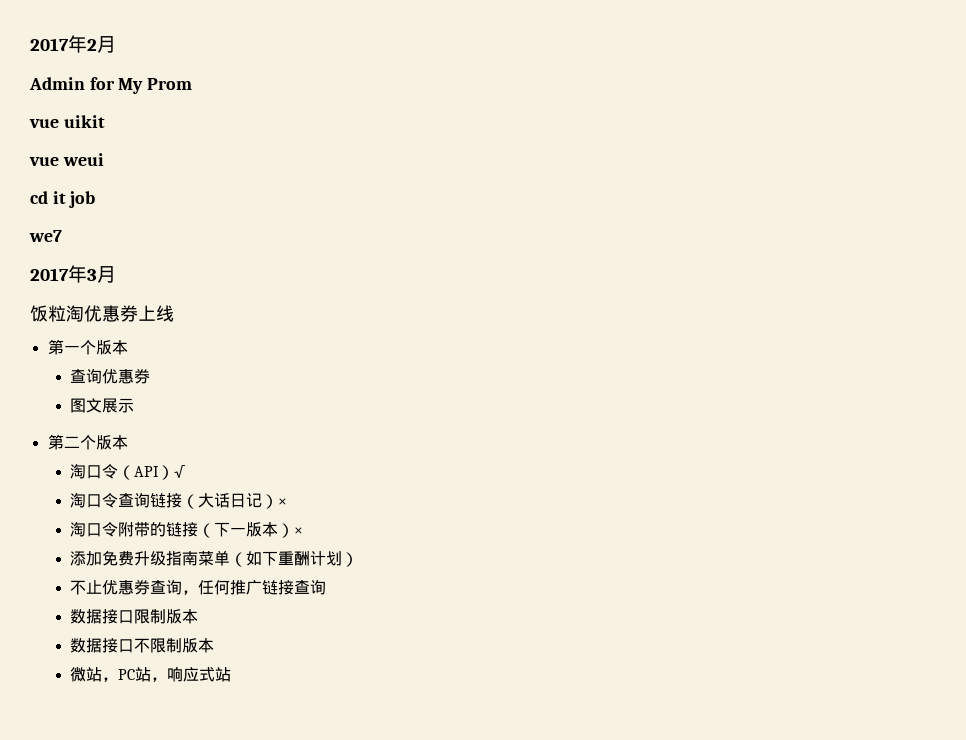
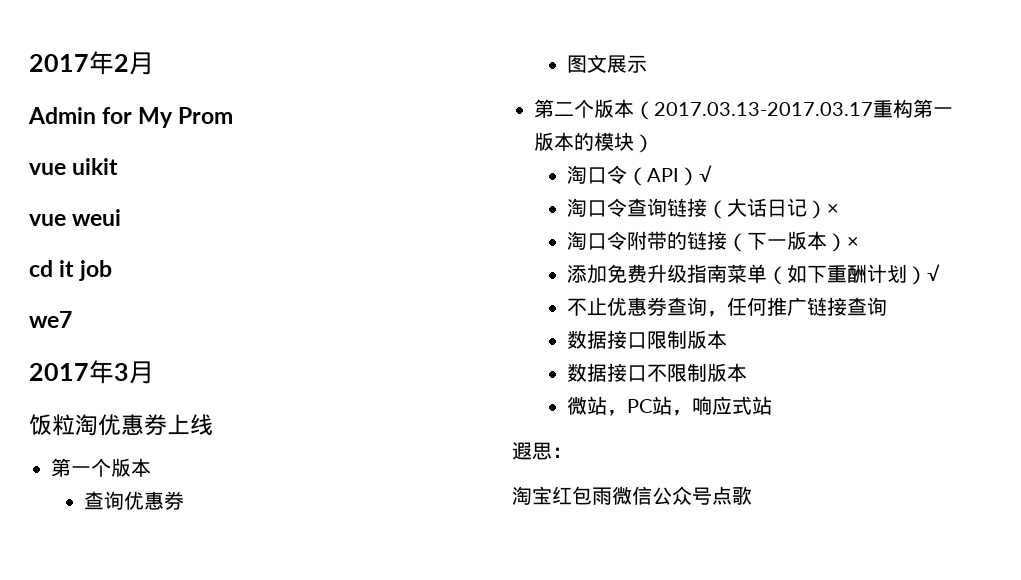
- 第二个版本
+ 第二个版本（2017.03.13-2017.03.17重构第一版本的模块）
- 添加免费升级指南菜单（如下重酬计划）
+ 添加免费升级指南菜单（如下重酬计划）√
+ 遐思：
+ 淘宝红包雨微信公众号点歌

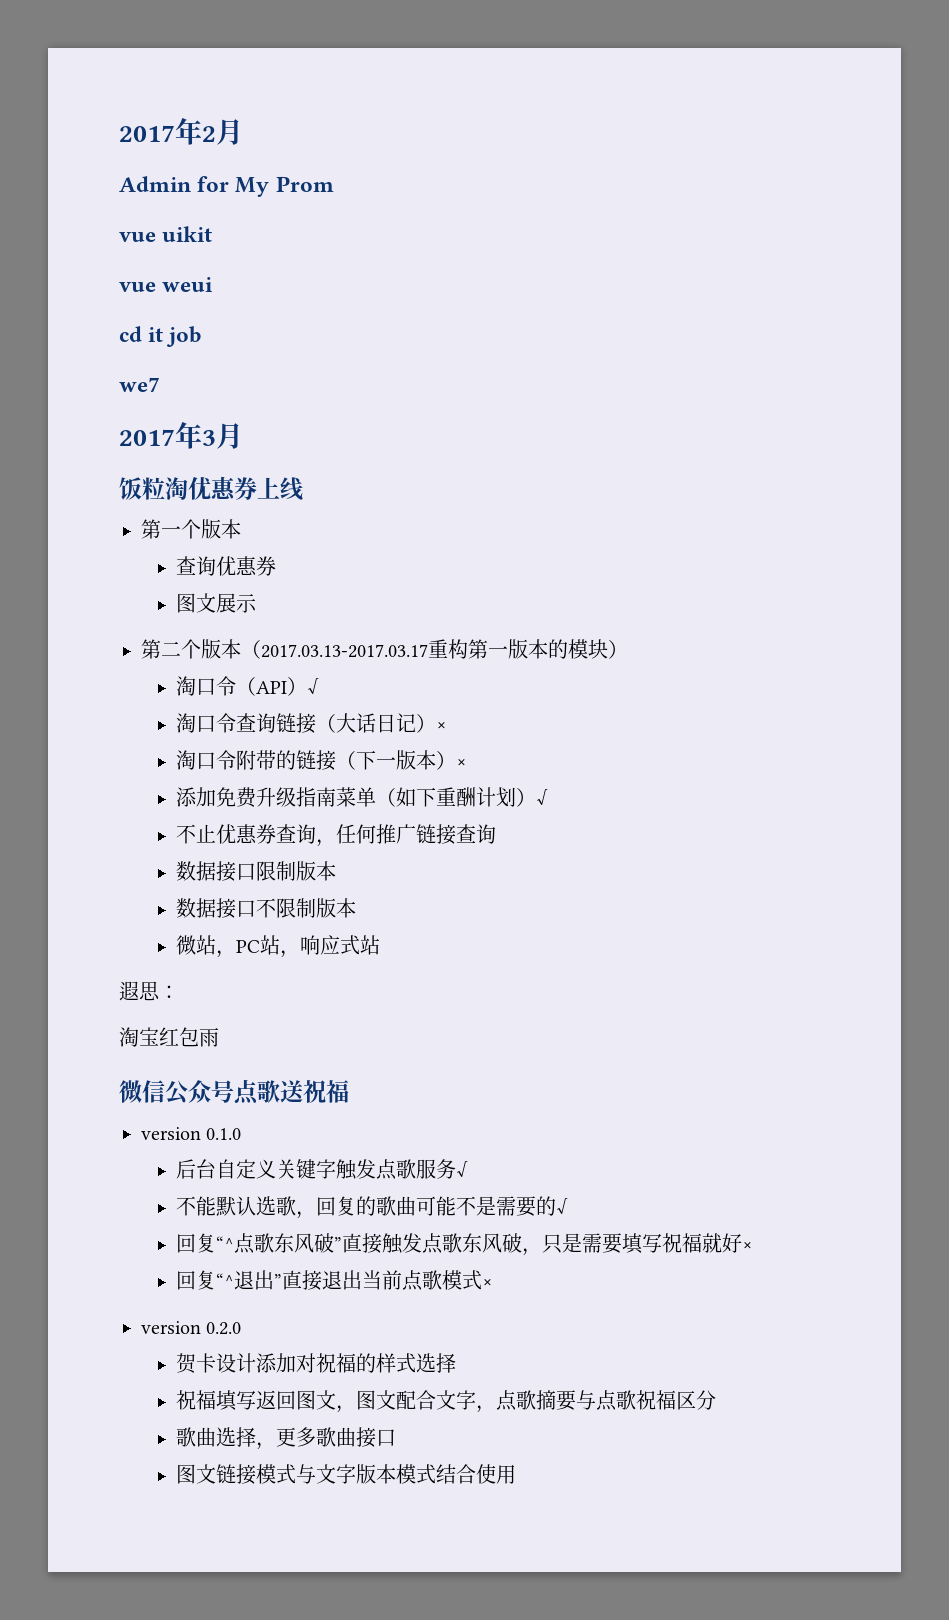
- 淘宝红包雨微信公众号点歌
+ 淘宝红包雨
+ 微信公众号点歌送祝福
+ version 0.1.0
+ 后台自定义关键字触发点歌服务√
+ 不能默认选歌，回复的歌曲可能不是需要的√
+ 回复“^点歌东风破”直接触发点歌东风破，只是需要填写祝福就好×
+ 回复“^退出”直接退出当前点歌模式×
+ version 0.2.0
+ 贺卡设计添加对祝福的样式选择
+ 祝福填写返回图文，图文配合文字，点歌摘要与点歌祝福区分
+ 歌曲选择，更多歌曲接口
+ 图文链接模式与文字版本模式结合使用

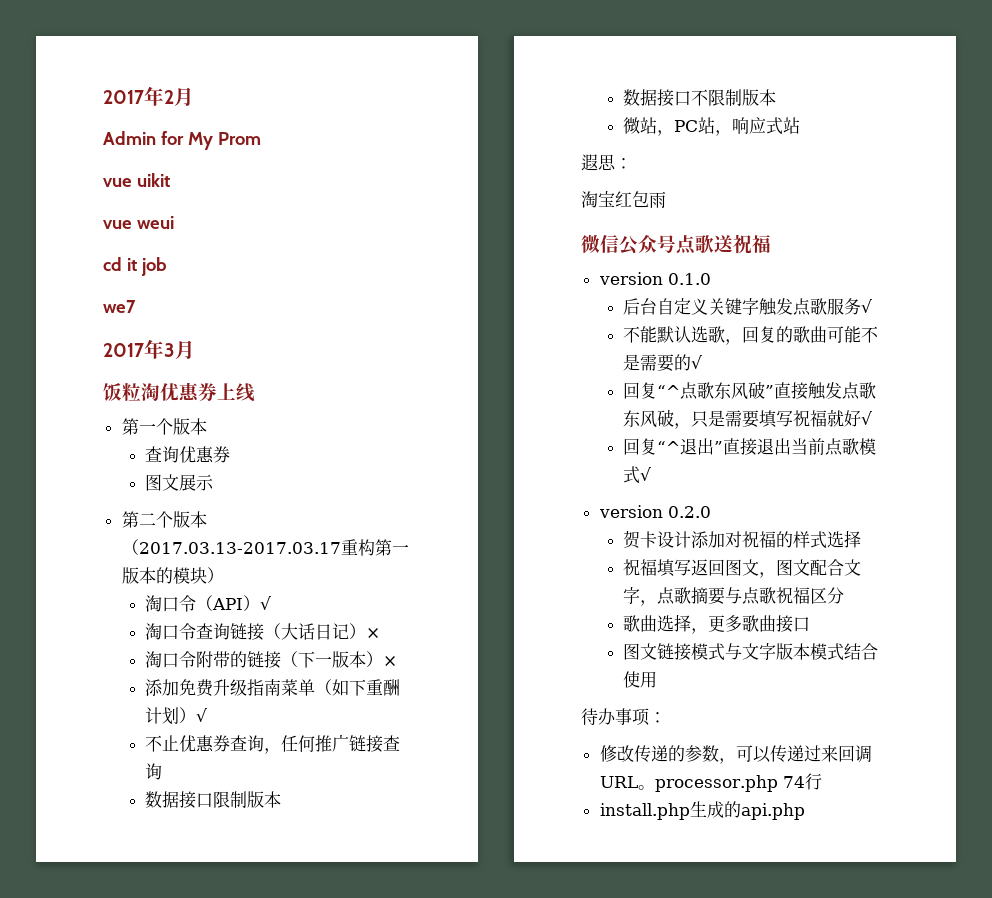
- 回复“^点歌东风破”直接触发点歌东风破，只是需要填写祝福就好×
+ 回复“^点歌东风破”直接触发点歌东风破，只是需要填写祝福就好√
- 回复“^退出”直接退出当前点歌模式×
+ 回复“^退出”直接退出当前点歌模式√
+ 待办事项：
+ 修改传递的参数，可以传递过来回调URL。processor.php 74行
+ install.php生成的api.php

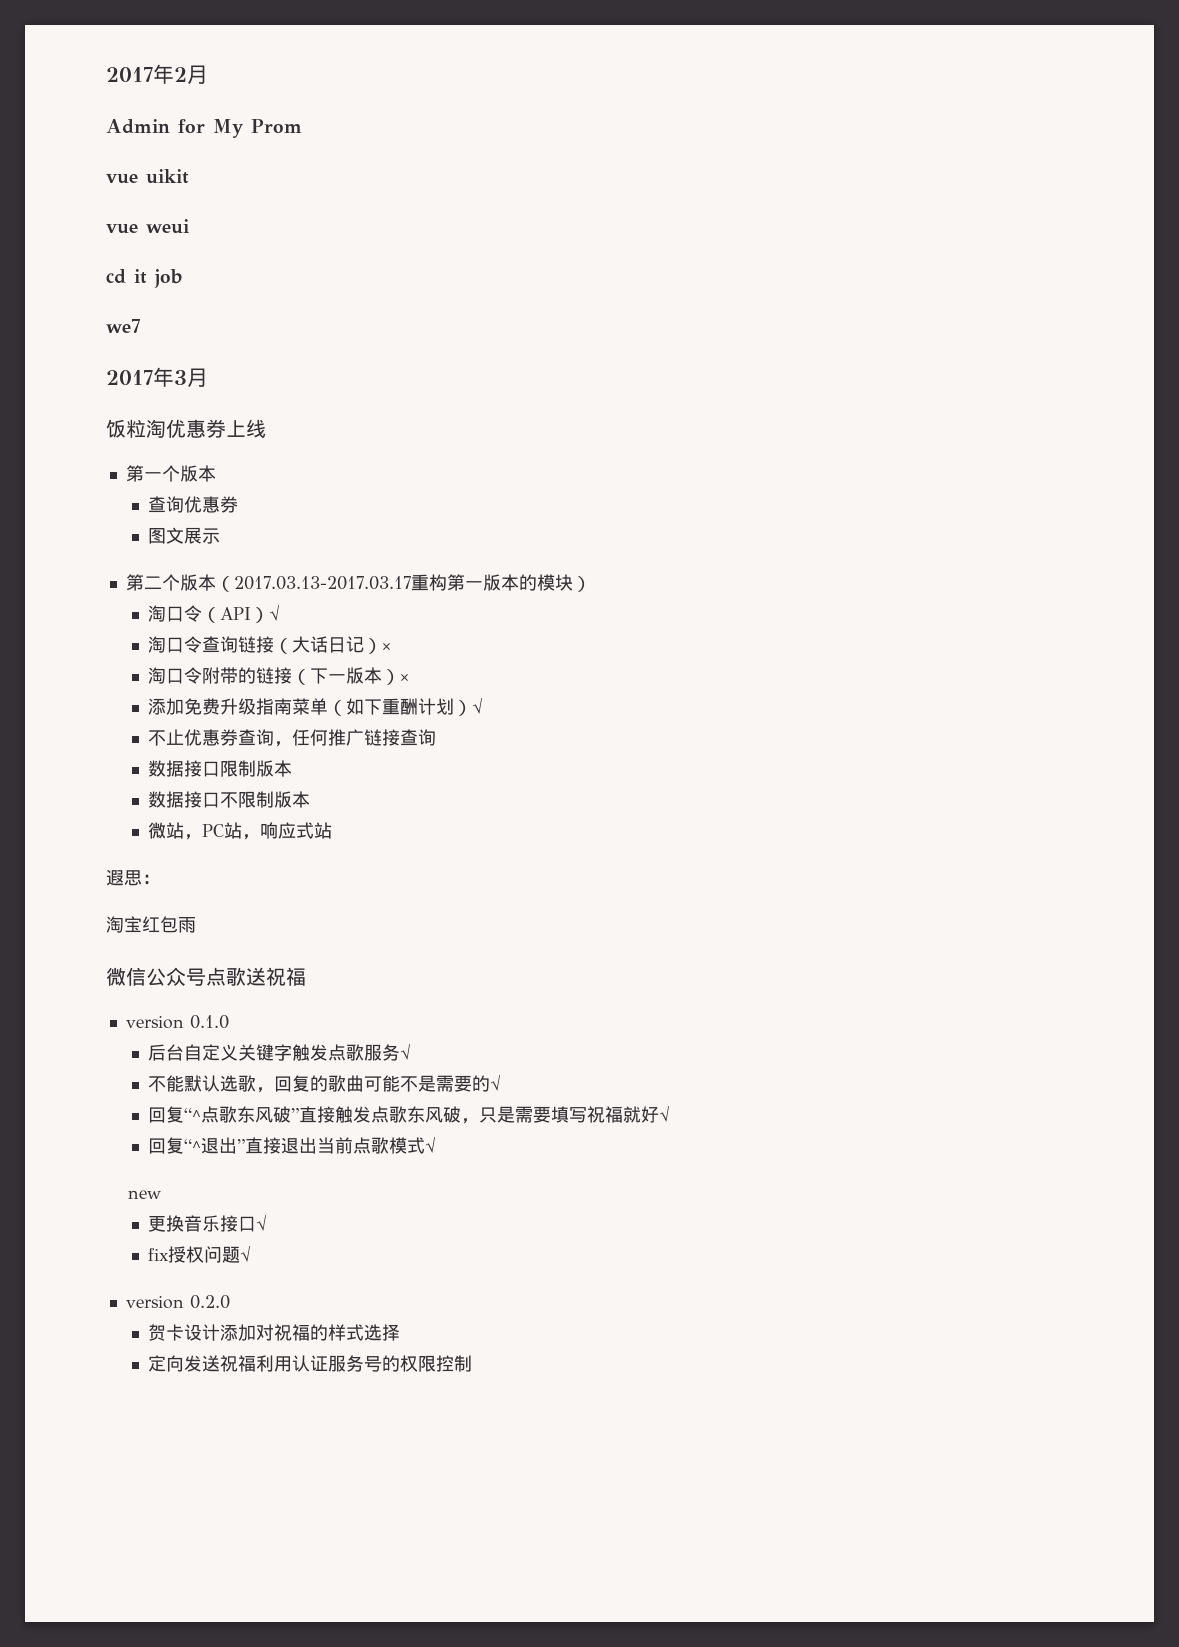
+ new
+ 更换音乐接口√
+ fix授权问题√
- 祝福填写返回图文，图文配合文字，点歌摘要与点歌祝福区分
- 歌曲选择，更多歌曲接口
- 图文链接模式与文字版本模式结合使用
- 待办事项：
- 修改传递的参数，可以传递过来回调URL。processor.php 74行
- install.php生成的api.php
+ 定向发送祝福利用认证服务号的权限控制

